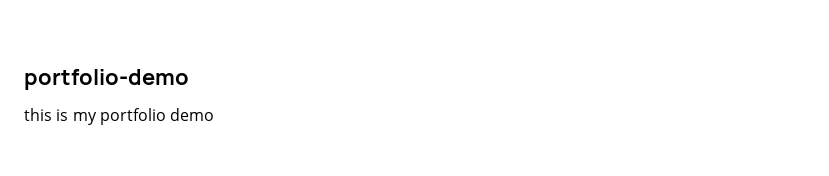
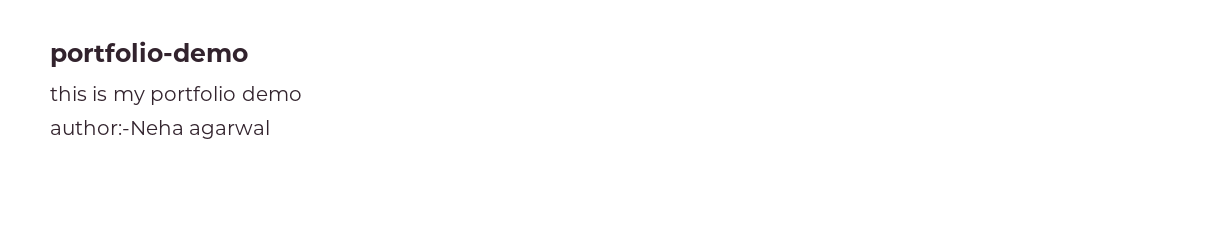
+ author:-Neha agarwal

